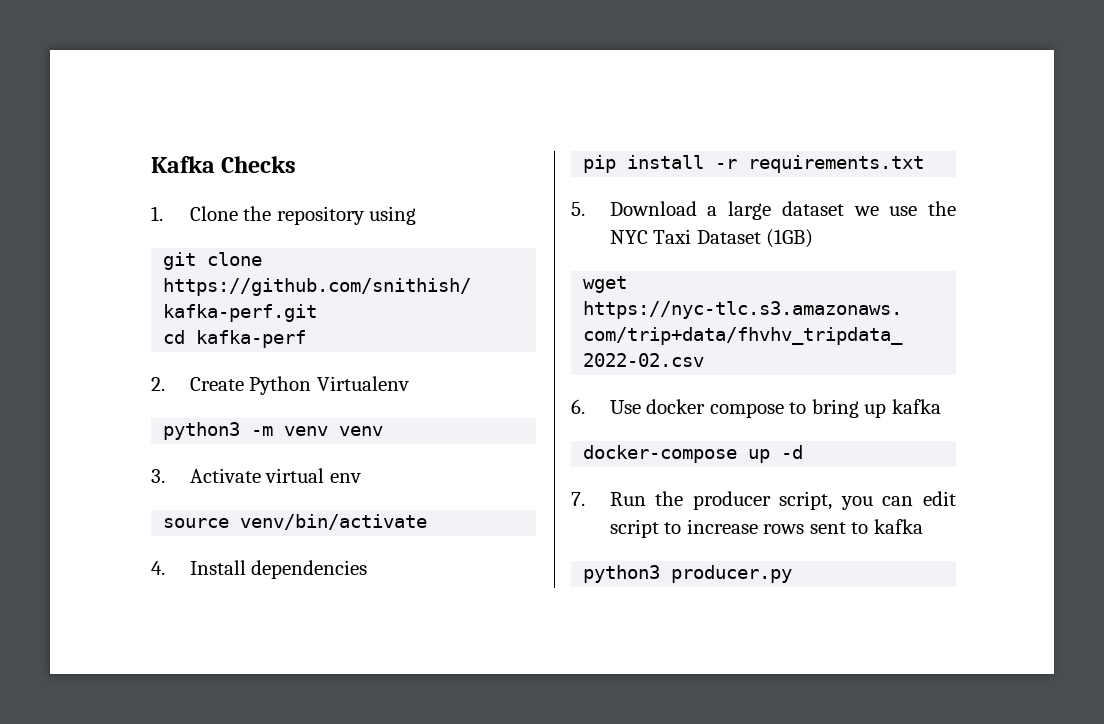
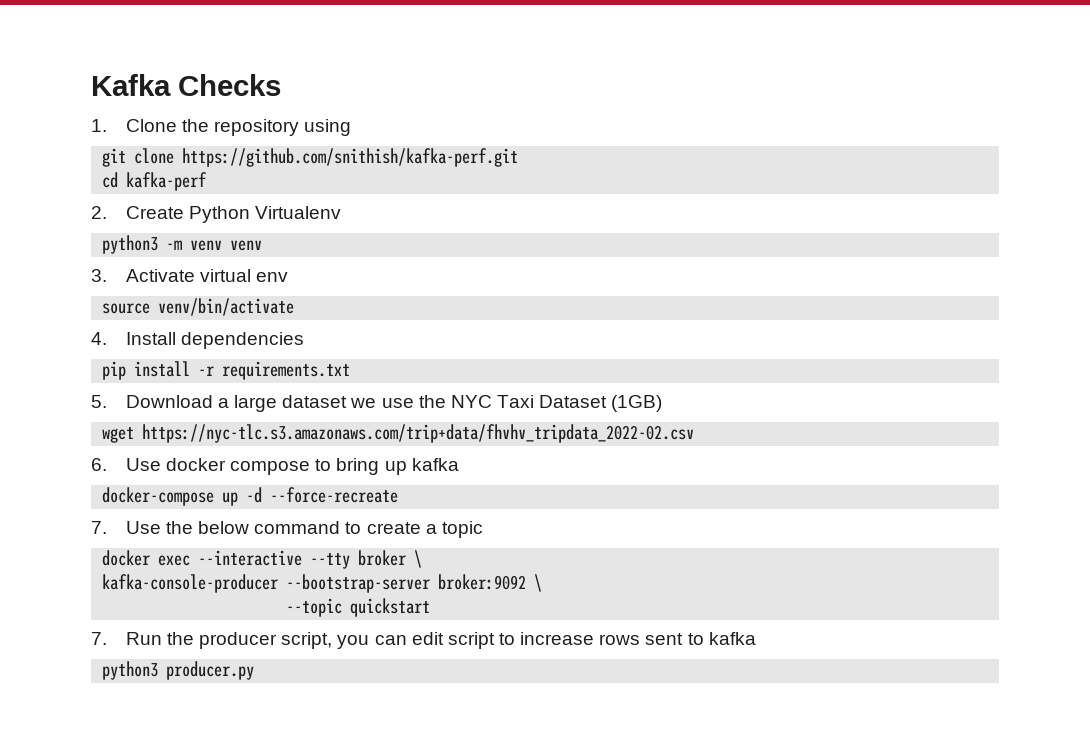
- docker-compose up -d
+ docker-compose up -d --force-recreate
+ 7. Use the below command to create a topic
+ docker exec --interactive --tty broker \
+ kafka-console-producer --bootstrap-server broker:9092 \
+ --topic quickstart

